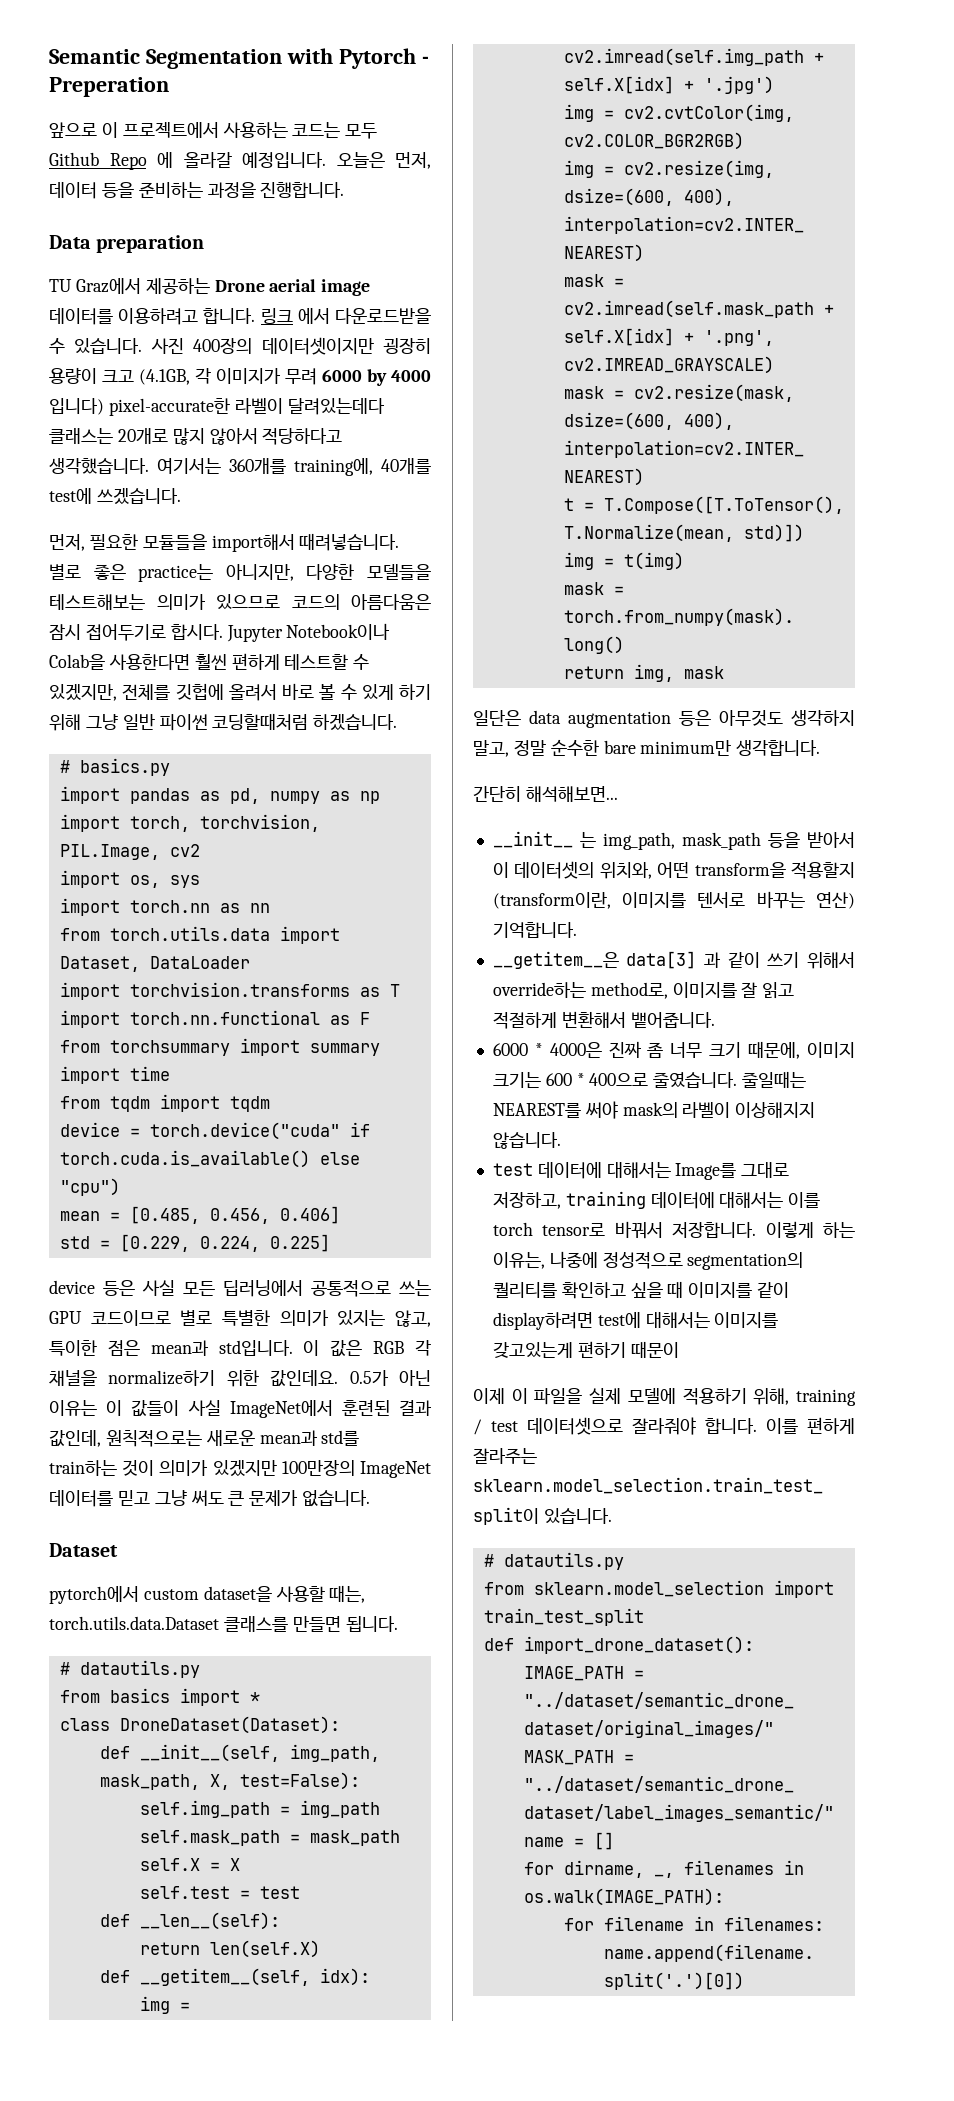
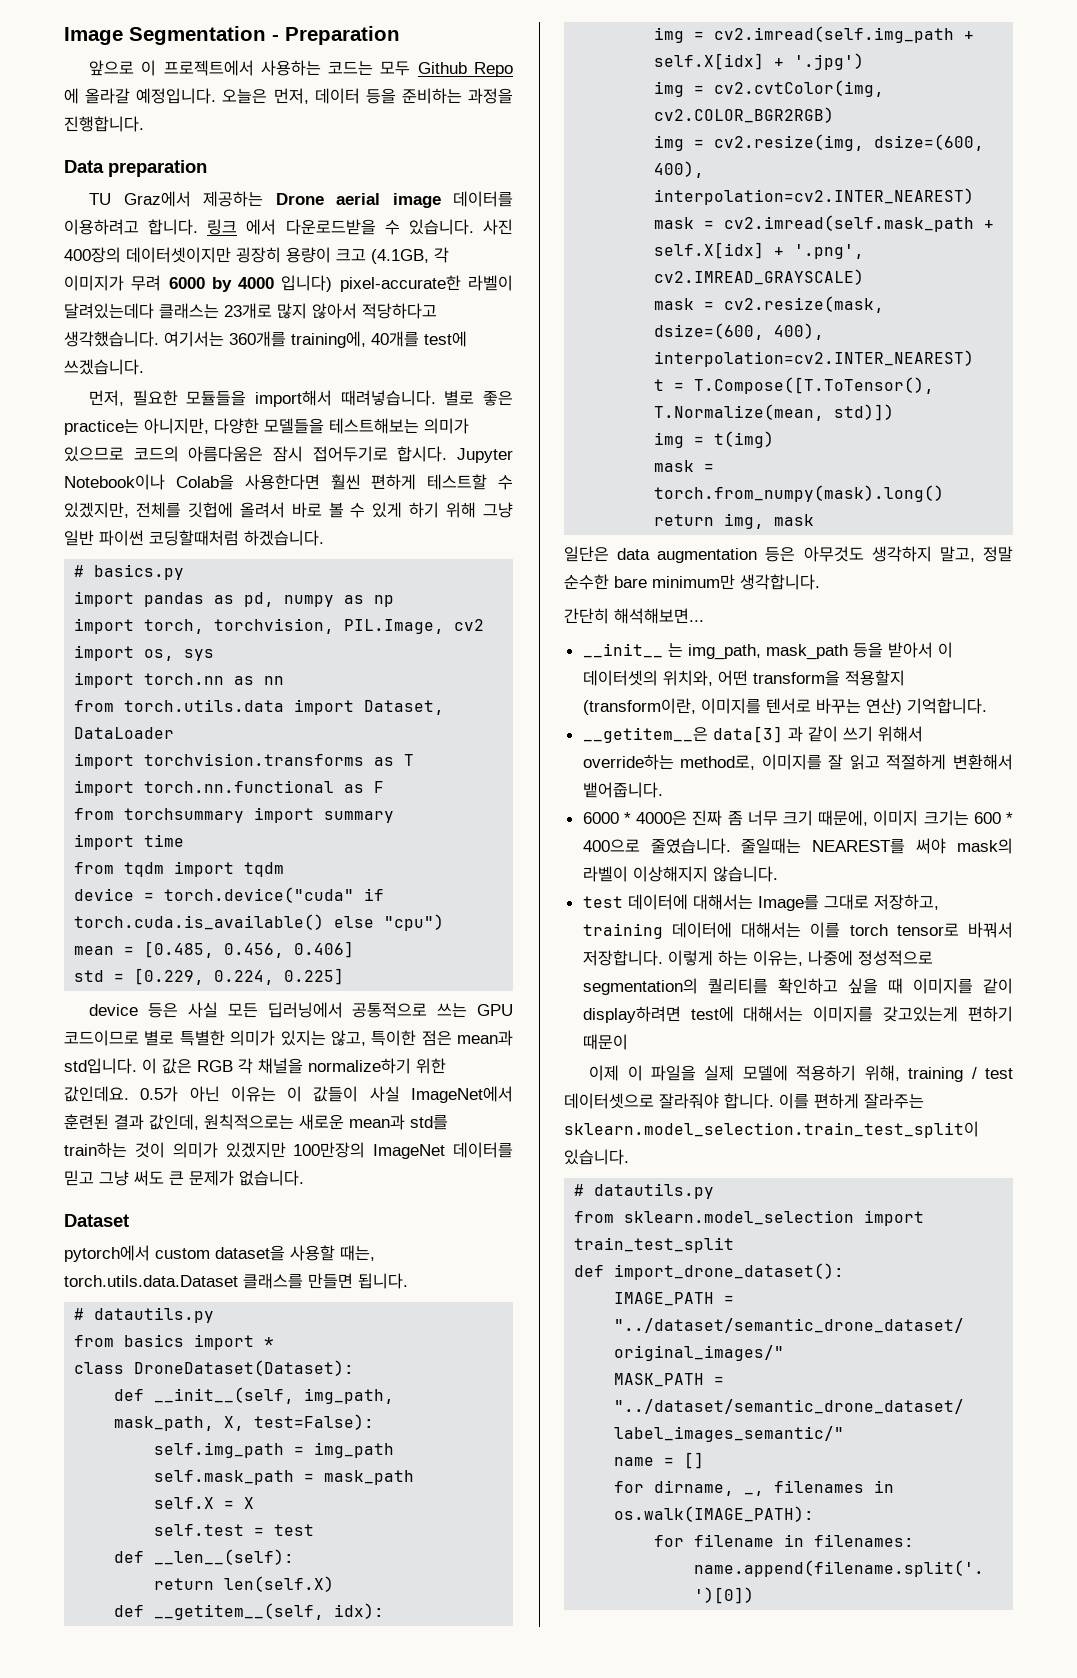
- Semantic Segmentation with Pytorch - Preperation
+ Image Segmentation - Preparation
- 사진 400장의 데이터셋이지만 굉장히 용량이 크고 (4.1GB, 각 이미지가 무려 6000 by 4000 입니다) pixel-accurate한 라벨이 달려있는데다 클래스는 20개로 많지 않아서 적당하다고 생각했습니다.
+ 사진 400장의 데이터셋이지만 굉장히 용량이 크고 (4.1GB, 각 이미지가 무려 6000 by 4000 입니다) pixel-accurate한 라벨이 달려있는데다 클래스는 23개로 많지 않아서 적당하다고 생각했습니다.

